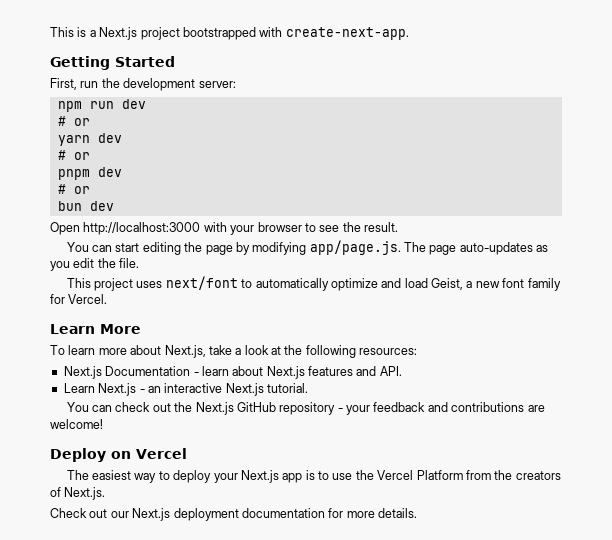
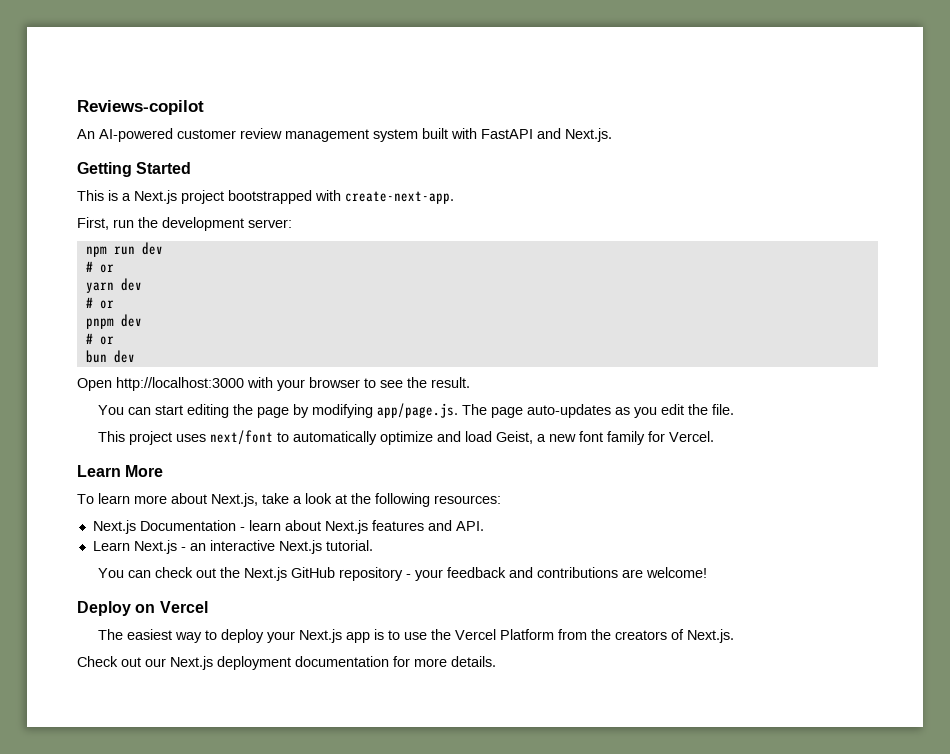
+ Reviews-copilot
+ An AI-powered customer review management system built with FastAPI and Next.js.
+ Getting Started
- Getting Started

